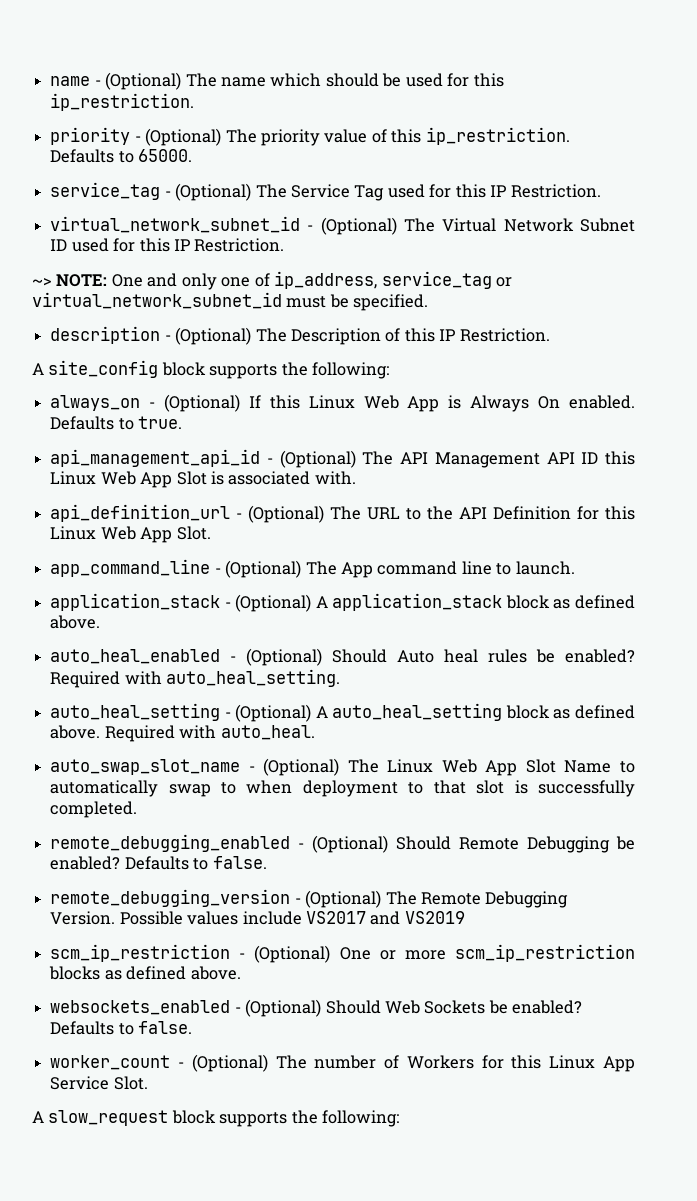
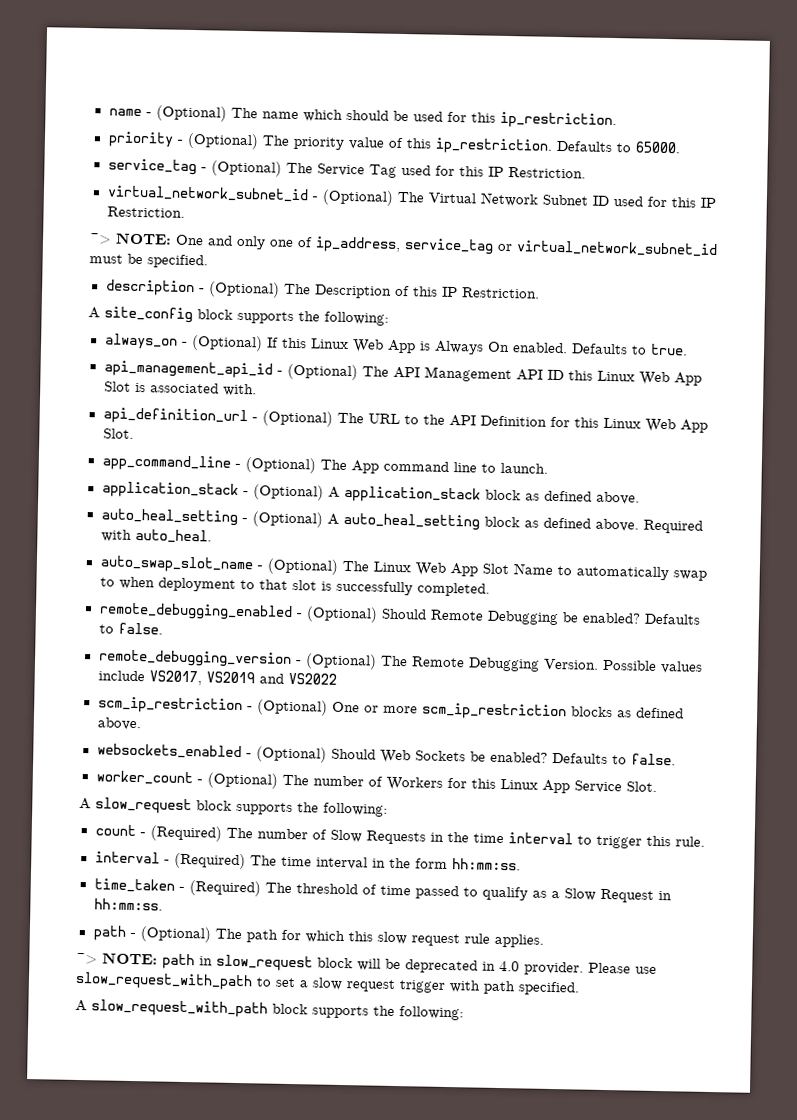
- auto_heal_enabled - (Optional) Should Auto heal rules be enabled? Required with auto_heal_setting.
- Possible values include VS2017 and VS2019
+ Possible values include VS2017, VS2019 and VS2022
+ count - (Required) The number of Slow Requests in the time interval to trigger this rule.
+ interval - (Required) The time interval in the form hh:mm:ss.
+ time_taken - (Required) The threshold of time passed to qualify as a Slow Request in hh:mm:ss.
+ path - (Optional) The path for which this slow request rule applies.
+ ~> NOTE: path in slow_request block will be deprecated in 4.0 provider. Please use slow_request_with_path to set a slow request trigger with path specified.
+ A slow_request_with_path block supports the following:

